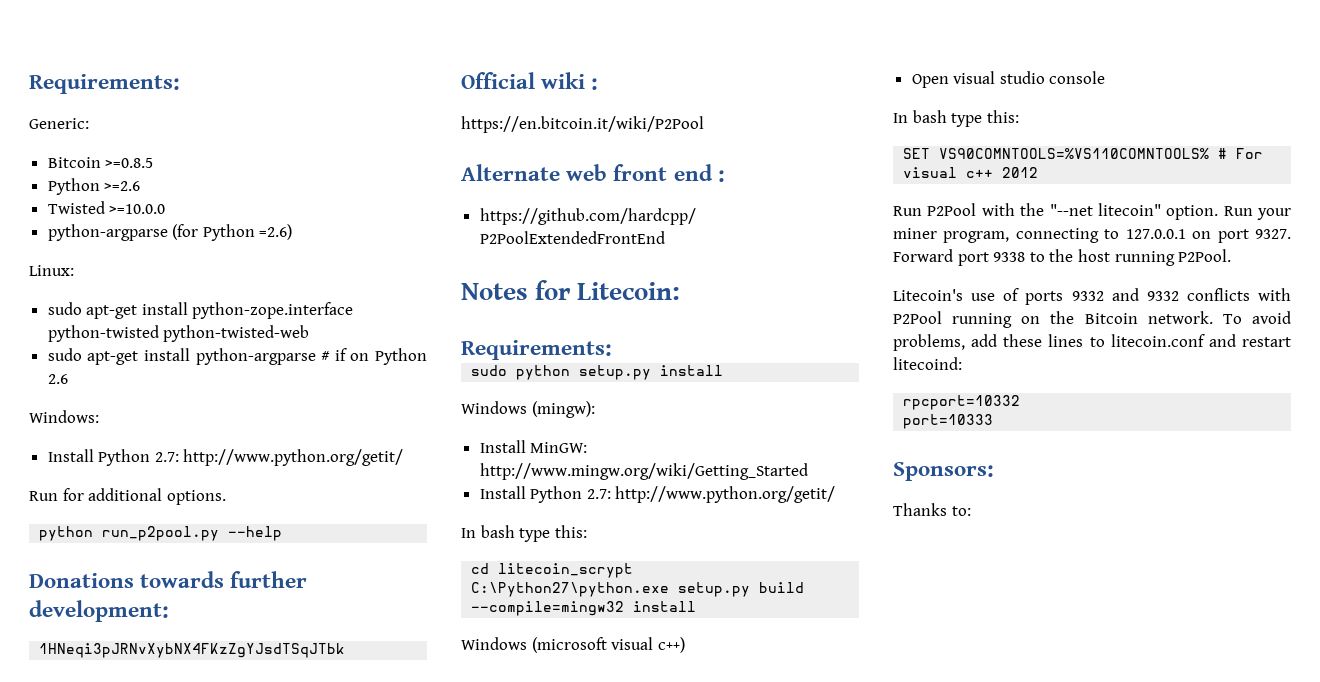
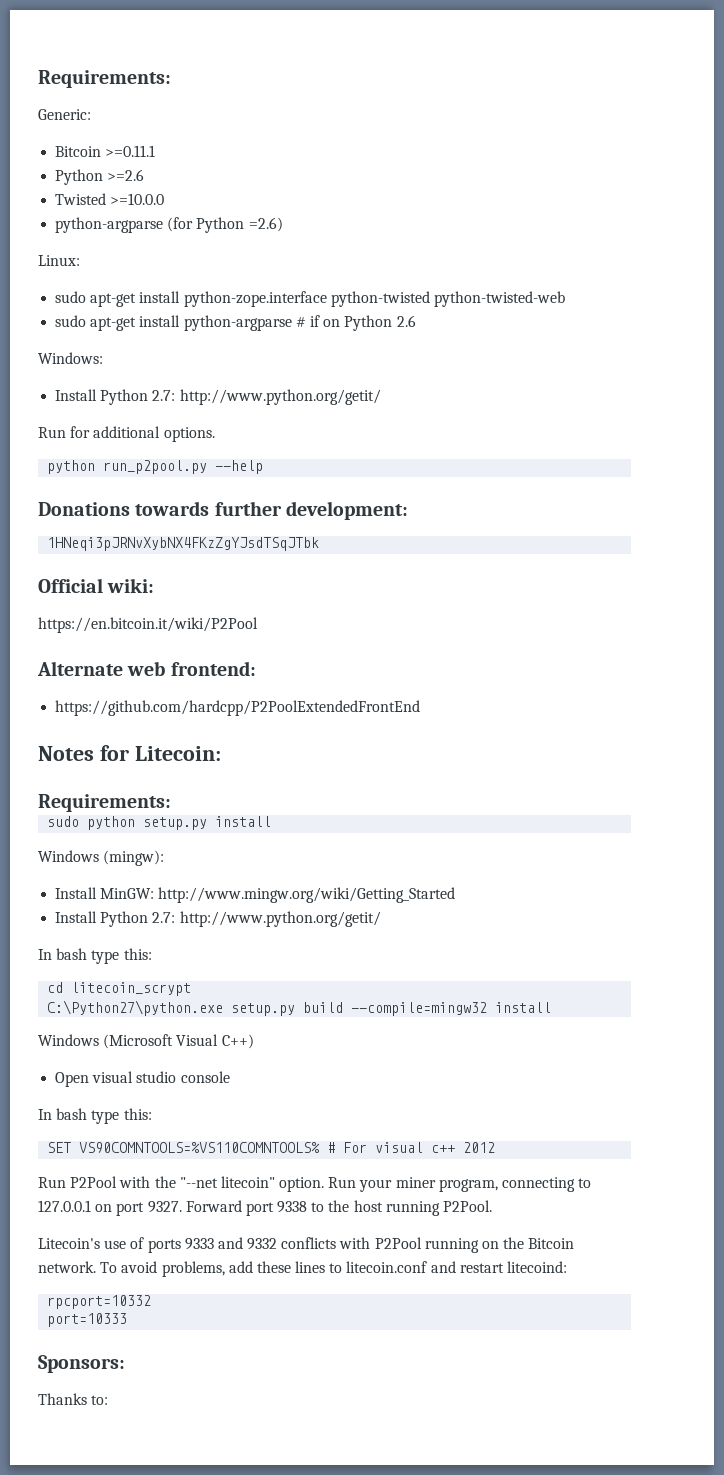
- Bitcoin >=0.8.5
+ Bitcoin >=0.11.1
- Official wiki :
+ Official wiki:
- Alternate web front end :
+ Alternate web frontend:
- Windows (microsoft visual c++)
+ Windows (Microsoft Visual C++)
- Litecoin's use of ports 9332 and 9332 conflicts with P2Pool running on the Bitcoin network.
+ Litecoin's use of ports 9333 and 9332 conflicts with P2Pool running on the Bitcoin network.

